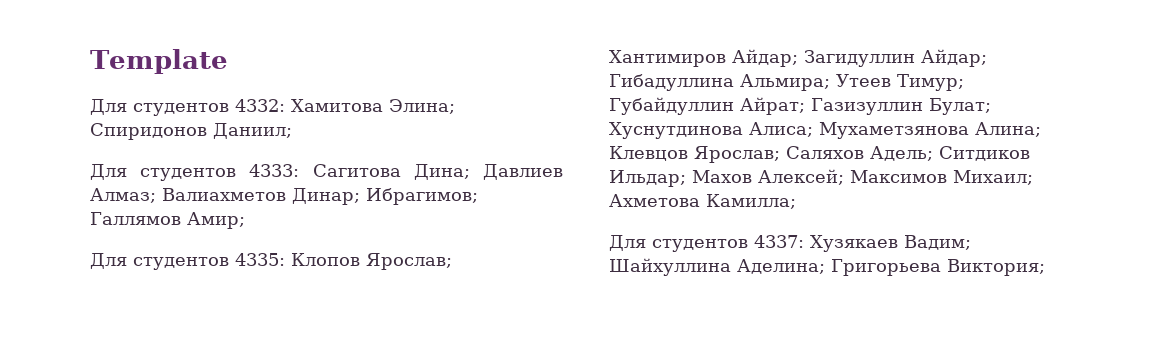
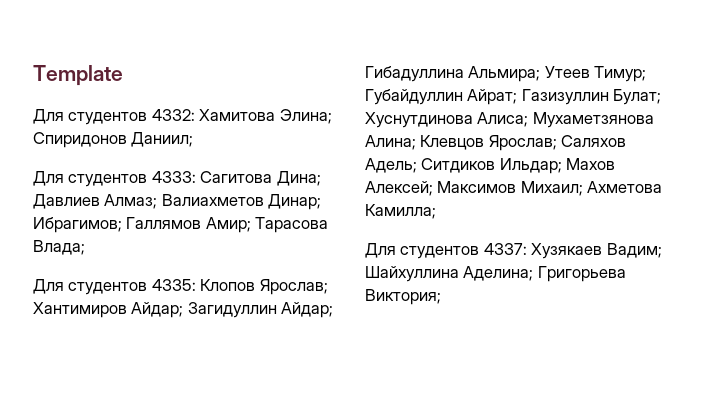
- Для студентов 4333: Сагитова Дина; Давлиев Алмаз; Валиахметов Динар; Ибрагимов; Галлямов Амир;
+ Для студентов 4333: Сагитова Дина; Давлиев Алмаз; Валиахметов Динар; Ибрагимов; Галлямов Амир; Тарасова Влада;

